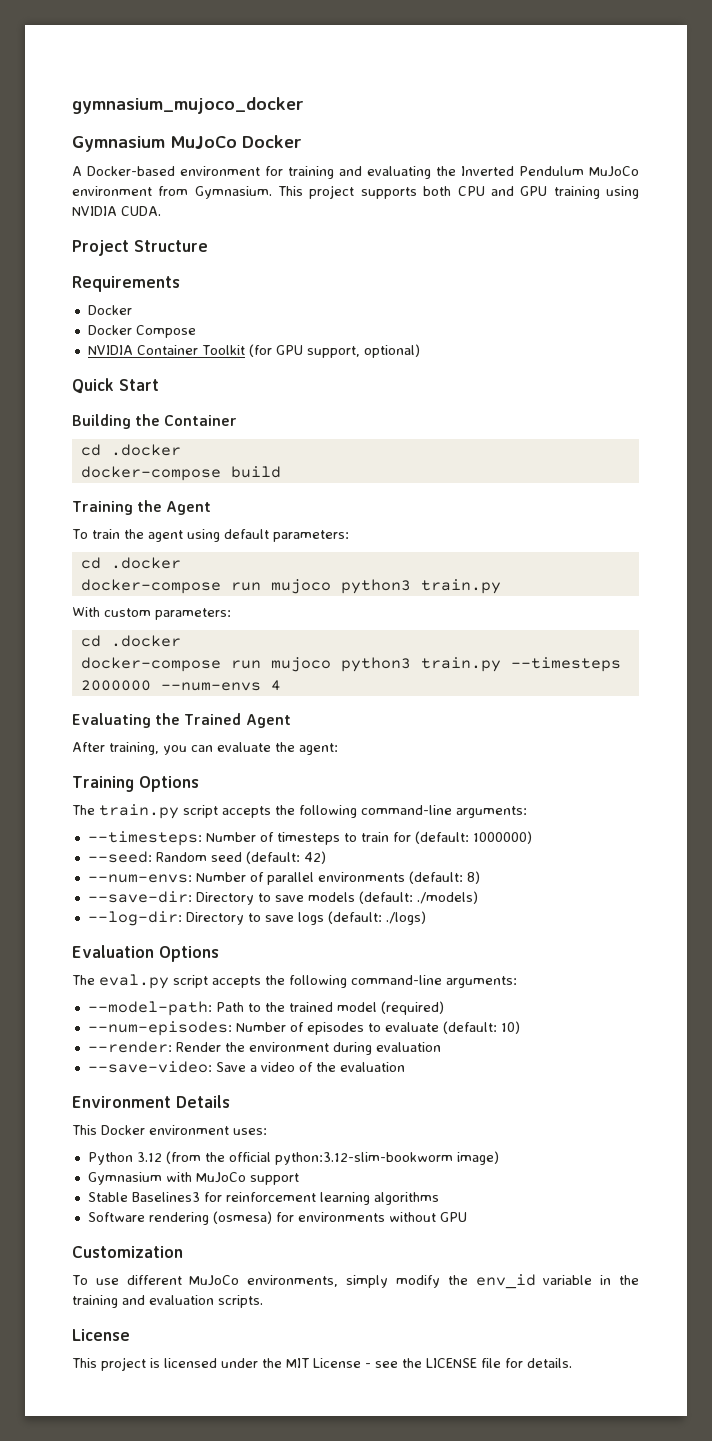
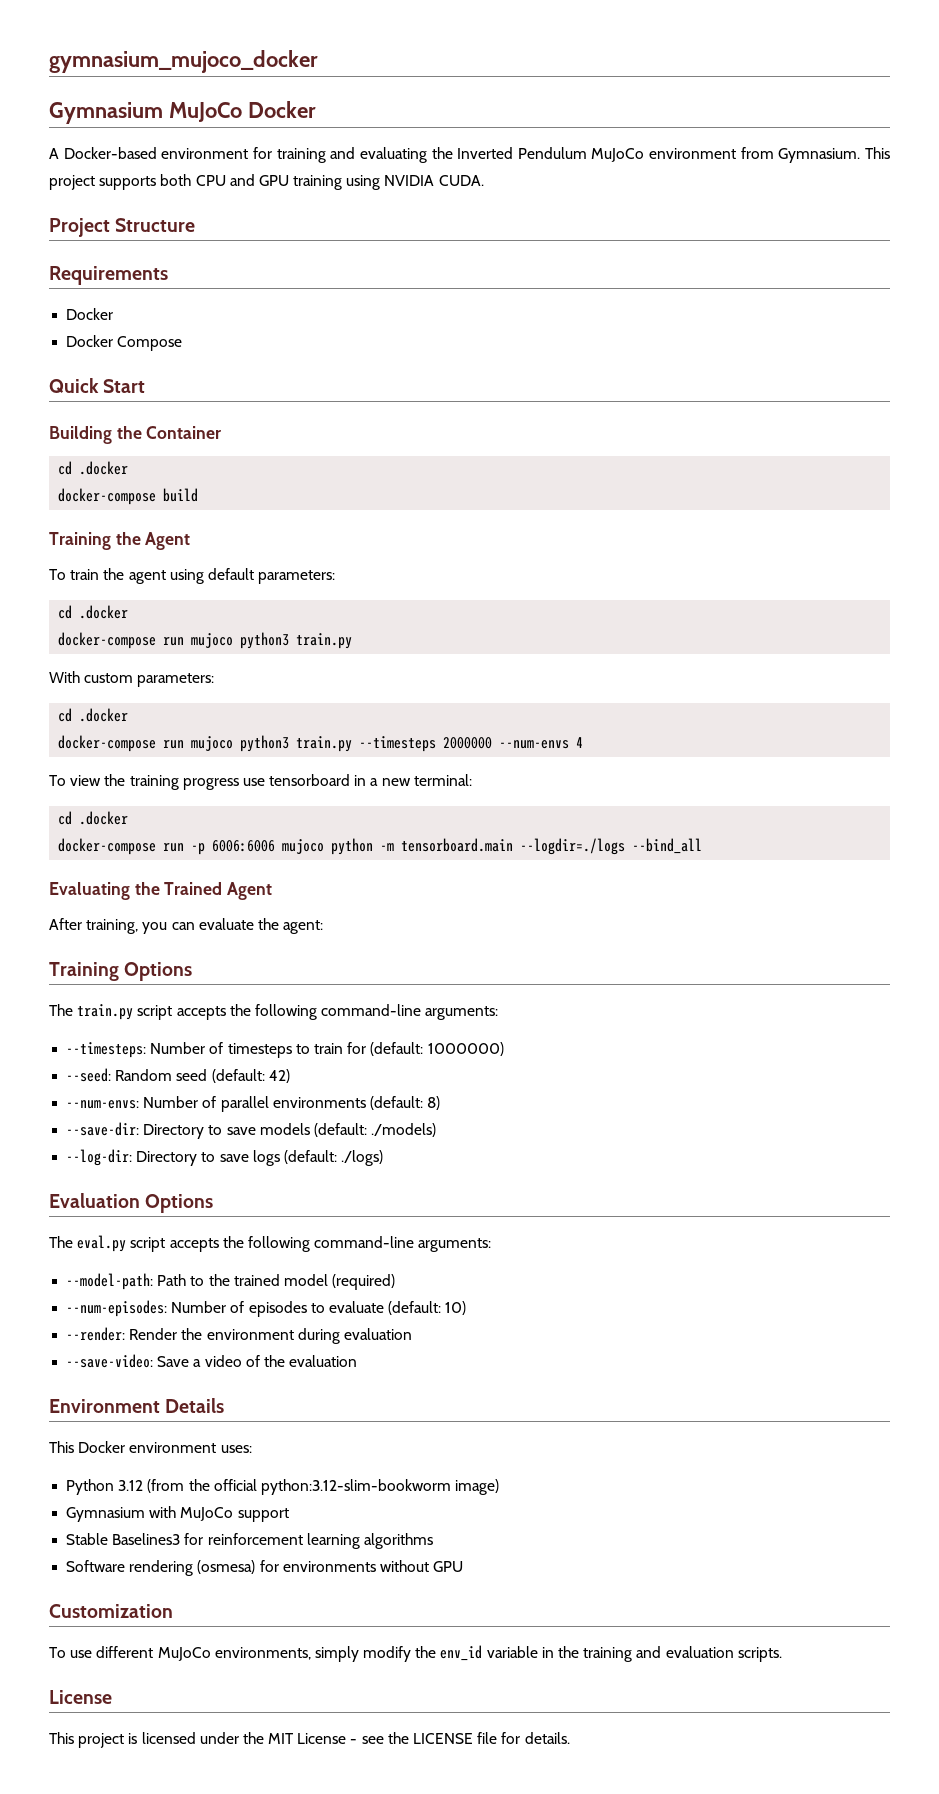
- NVIDIA Container Toolkit (for GPU support, optional)
+ To view the training progress use tensorboard in a new terminal:
+ cd .docker
+ docker-compose run -p 6006:6006 mujoco python -m tensorboard.main --logdir=./logs --bind_all

